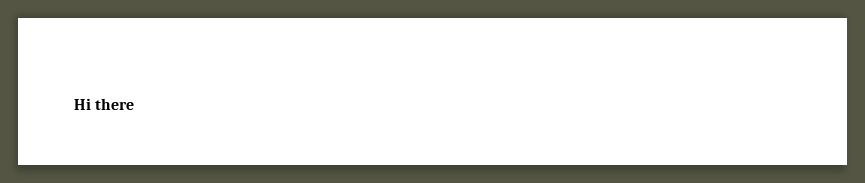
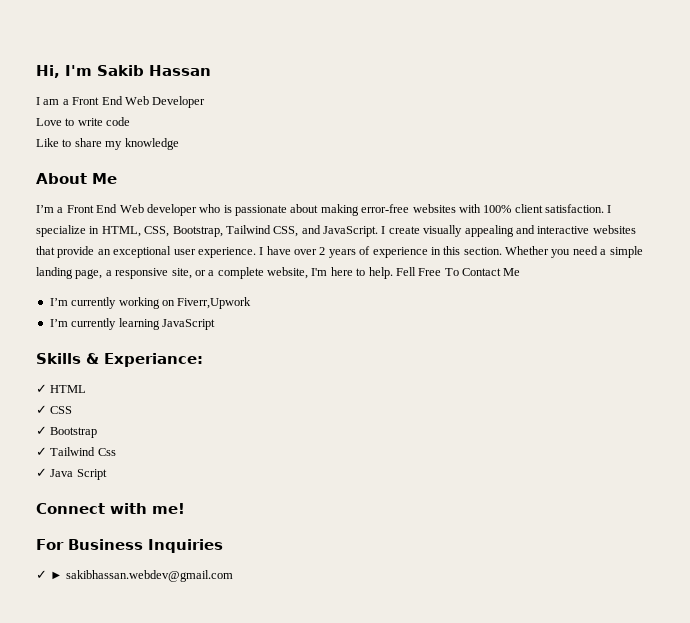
- Hi there
+ Hi, I'm Sakib Hassan
+ I am a Front End Web Developer
+ Love to write code
+ Like to share my knowledge
+ About Me
+ I’m a Front End Web developer who is passionate about making error-free websites with 100% client satisfaction. I specialize in HTML, CSS, Bootstrap, Tailwind CSS, and JavaScript. I create visually appealing and interactive websites that provide an exceptional user experience. I have over 2 years of experience in this section. Whether you need a simple landing page, a responsive site, or a complete website, I'm here to help. Fell Free To Contact Me
+ I’m currently working on Fiverr,Upwork
+ I’m currently learning JavaScript
+ Skills & Experiance:
+ ✓ HTML
+ ✓ CSS
+ ✓ Bootstrap
+ ✓ Tailwind Css
+ ✓ Java Script
+ Connect with me!
+ For Business Inquiries
+ ✓ ► sakibhassan.webdev@gmail.com

